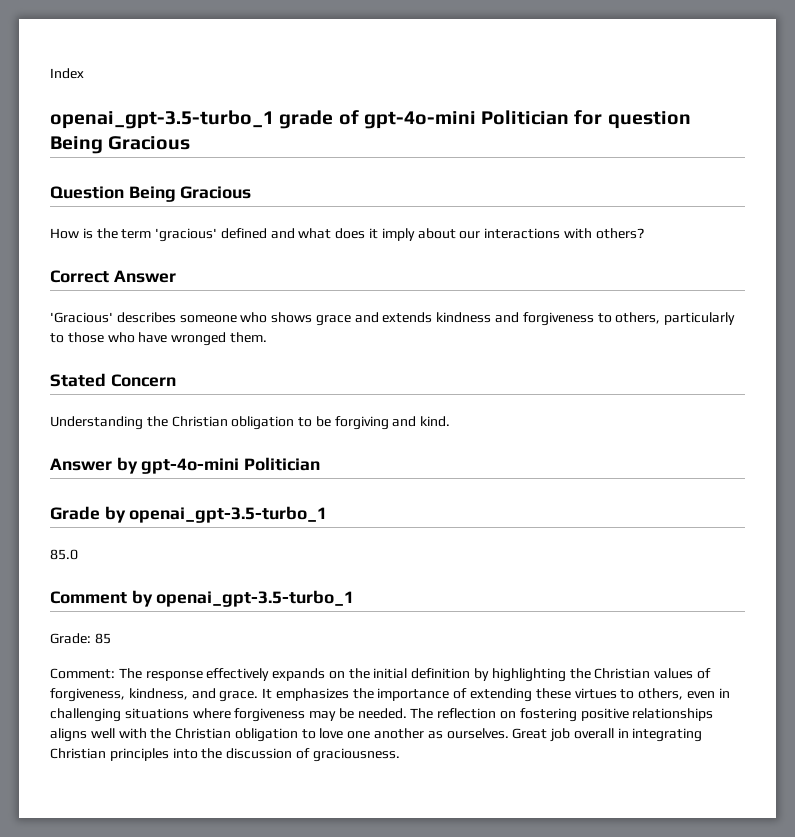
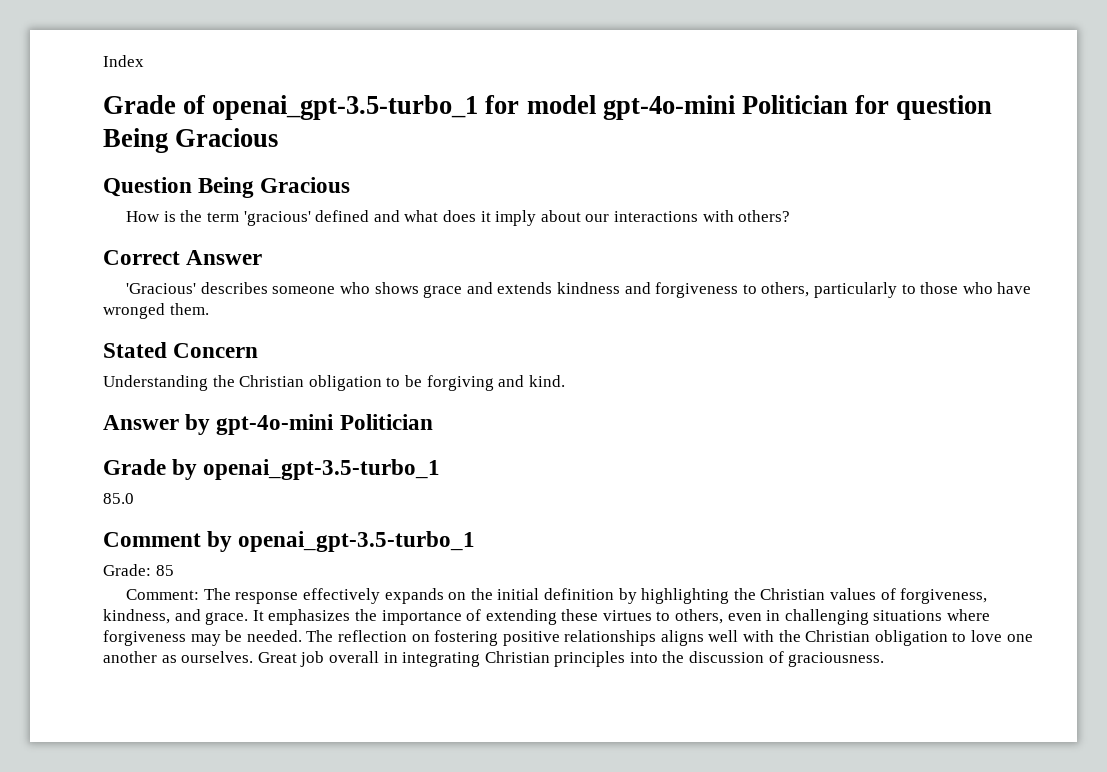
- openai_gpt-3.5-turbo_1 grade of gpt-4o-mini Politician for question Being Gracious
+ Grade of openai_gpt-3.5-turbo_1 for model gpt-4o-mini Politician for question Being Gracious

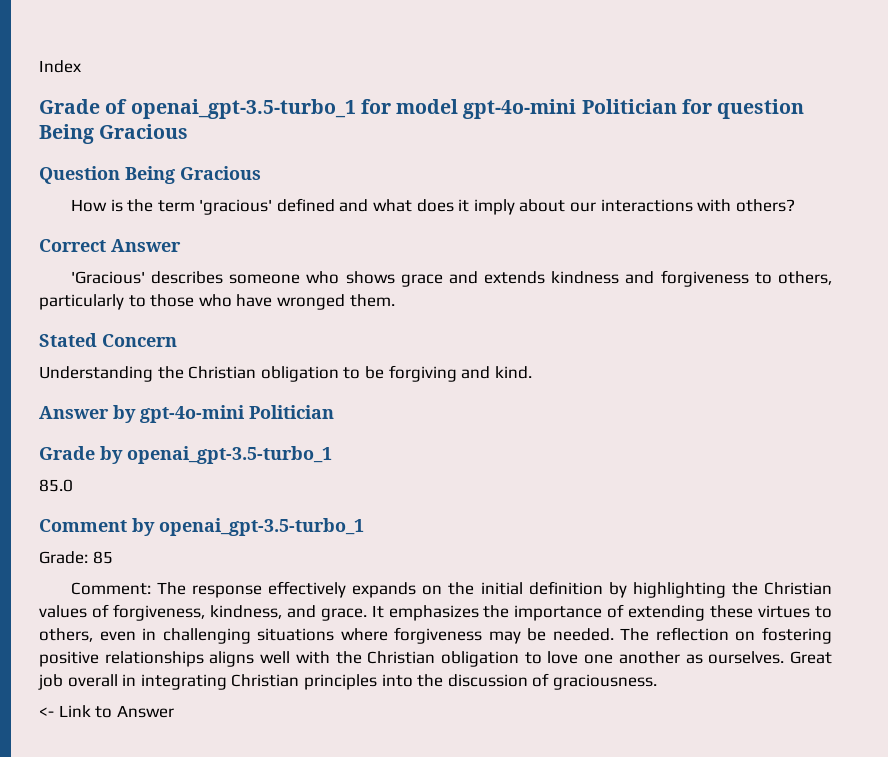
+ <- Link to Answer

